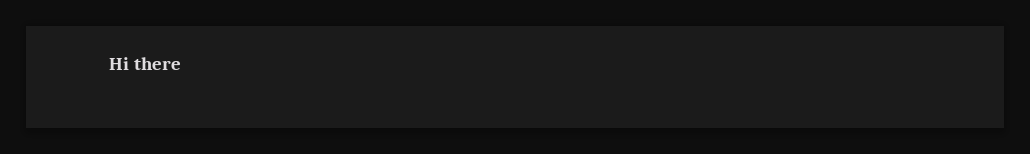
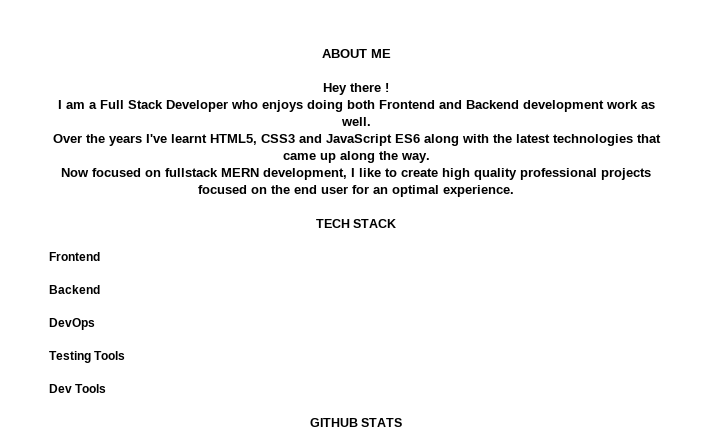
- Hi there
+ ABOUT ME
+ Hey there !
+ I am a Full Stack Developer who enjoys doing both Frontend and Backend development work as well.
+ Over the years I've learnt HTML5, CSS3 and JavaScript ES6 along with the latest technologies that came up along the way.
+ Now focused on fullstack MERN development, I like to create high quality professional projects focused on the end user for an optimal experience.
+ TECH STACK
+ Frontend
+ Backend
+ DevOps
+ Testing Tools
+ Dev Tools
+ GITHUB STATS

